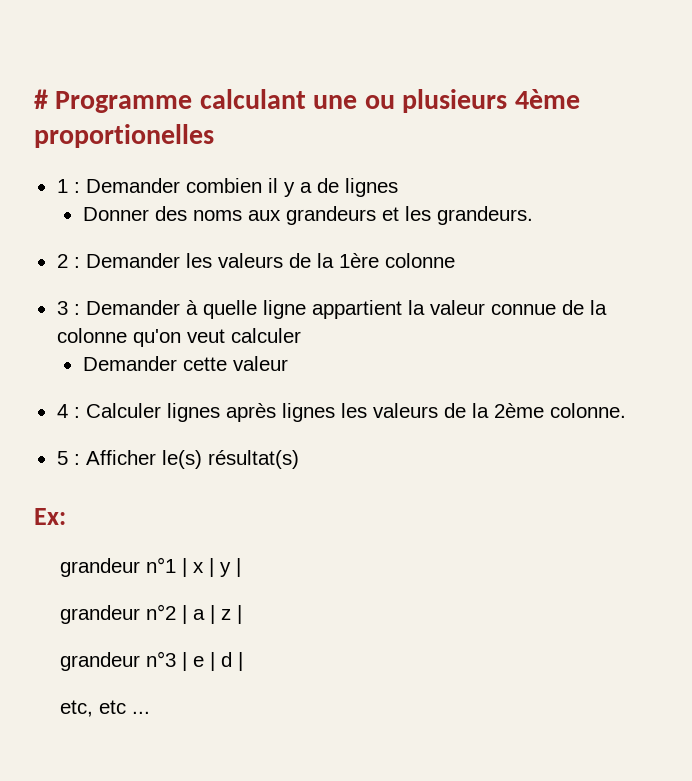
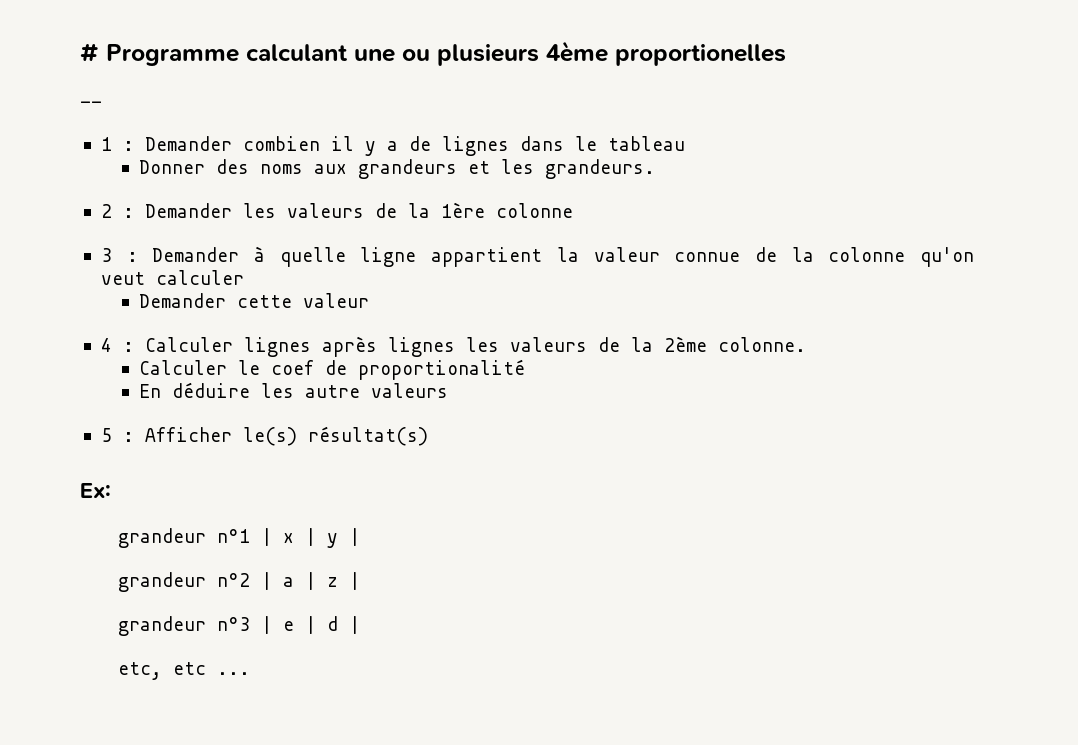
+ --
- 1 : Demander combien il y a de lignes
+ 1 : Demander combien il y a de lignes dans le tableau
+ Calculer le coef de proportionalité
+ En déduire les autre valeurs

